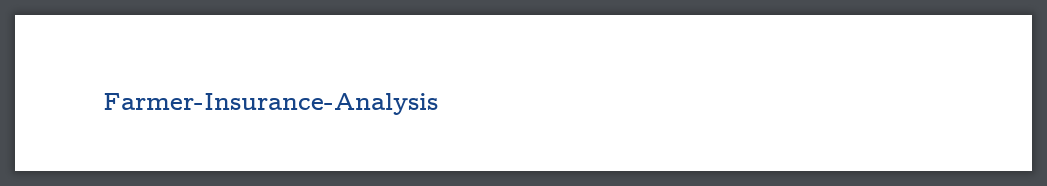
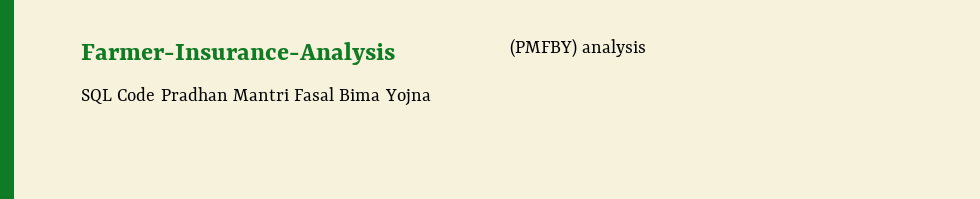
+ SQL Code Pradhan Mantri Fasal Bima Yojna (PMFBY) analysis

